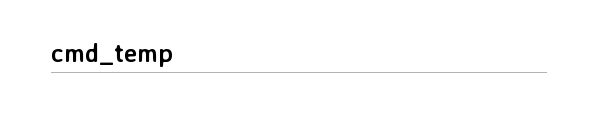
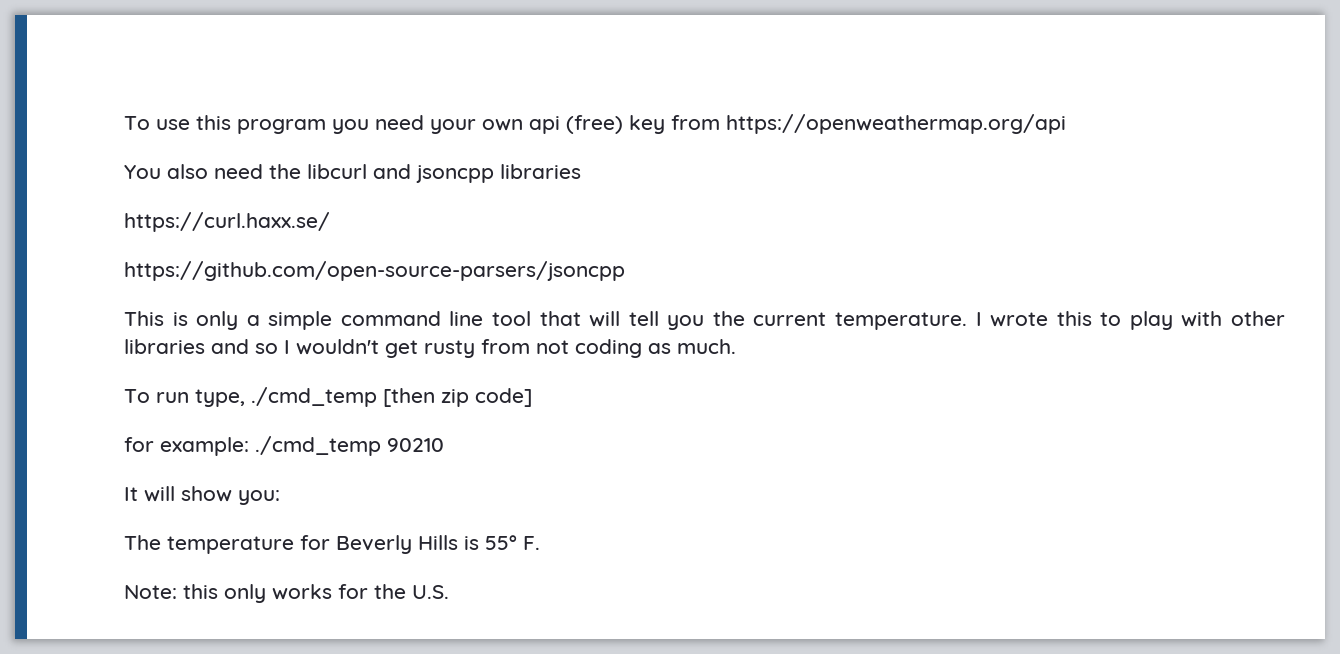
- cmd_temp
+ To use this program you need your own api (free) key from https://openweathermap.org/api
+ You also need the libcurl and jsoncpp libraries
+ https://curl.haxx.se/
+ https://github.com/open-source-parsers/jsoncpp
+ This is only a simple command line tool that will tell you the current temperature. I wrote this to play with other libraries and so I wouldn't get rusty from not coding as much.
+ To run type, ./cmd_temp [then zip code]
+ for example: ./cmd_temp 90210
+ It will show you:
+ The temperature for Beverly Hills is 55° F.
+ Note: this only works for the U.S.

